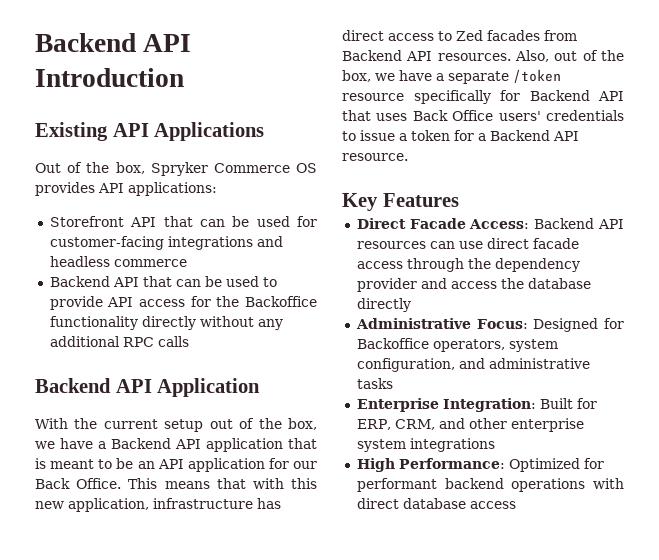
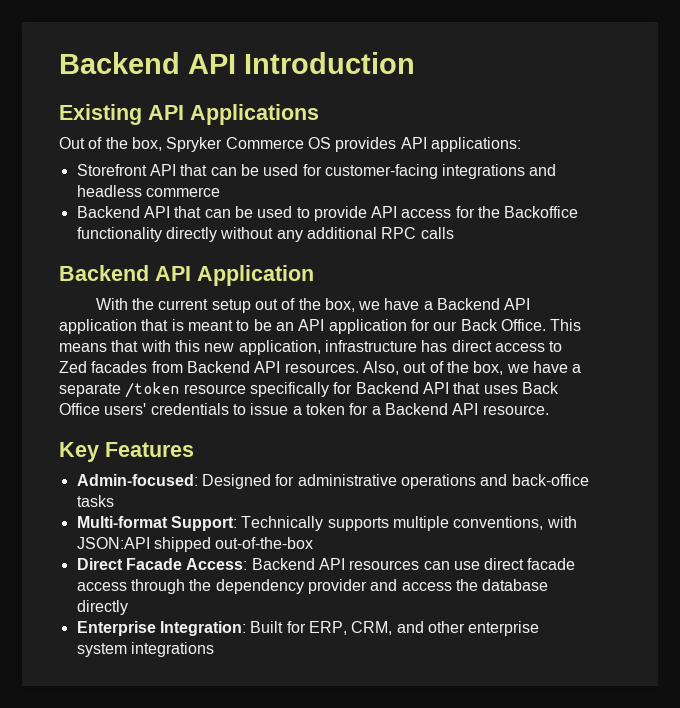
+ Admin-focused: Designed for administrative operations and back-office tasks
+ Multi-format Support: Technically supports multiple conventions, with JSON:API shipped out-of-the-box
- Administrative Focus: Designed for Backoffice operators, system configuration, and administrative tasks
- High Performance: Optimized for performant backend operations with direct database access

